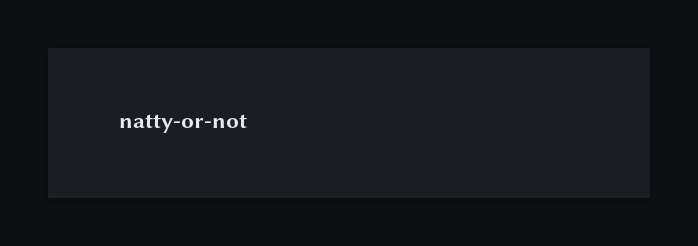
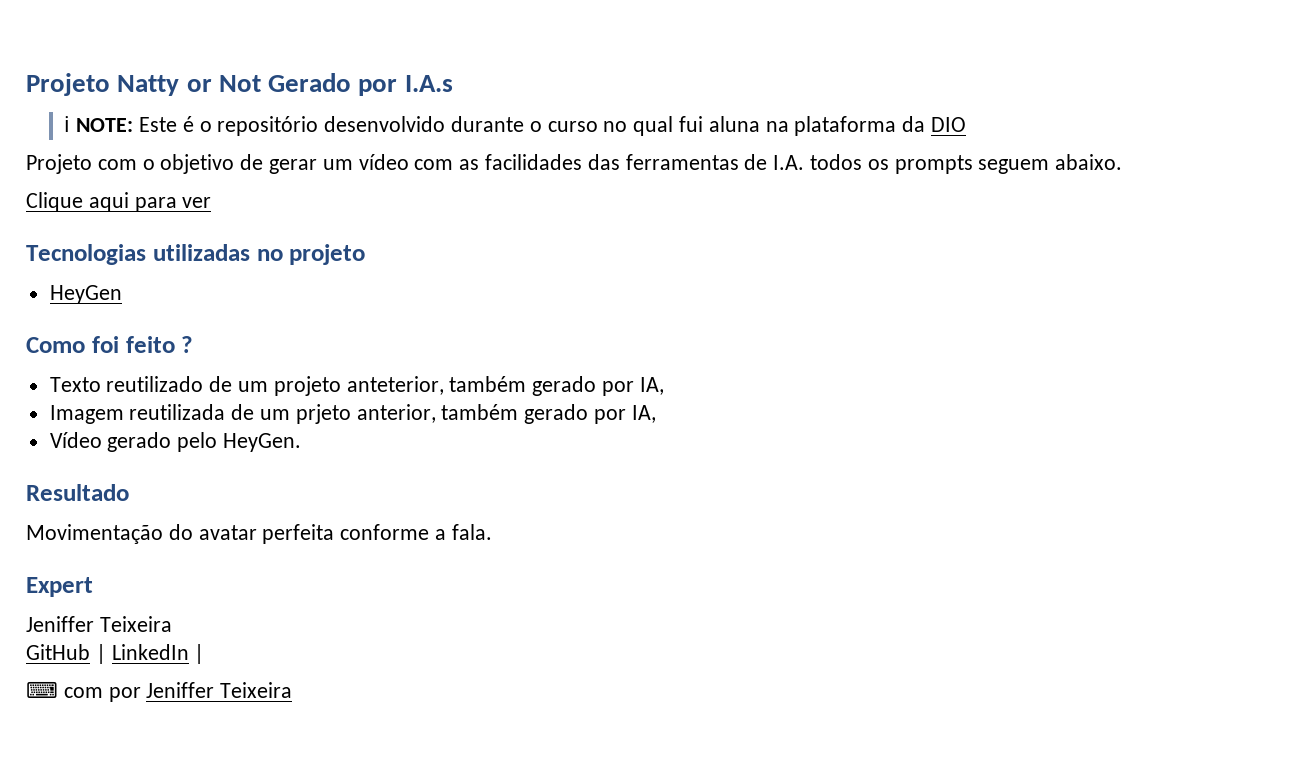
- natty-or-not
+ Projeto Natty or Not Gerado por I.A.s
+ ℹ NOTE: Este é o repositório desenvolvido durante o curso no qual fui aluna na plataforma da DIO
+ Projeto com o objetivo de gerar um vídeo com as facilidades das ferramentas de I.A. todos os prompts seguem abaixo.
+ Clique aqui para ver
+ Tecnologias utilizadas no projeto
+ HeyGen
+ Como foi feito ?
+ Texto reutilizado de um projeto anteterior, também gerado por IA,
+ Imagem reutilizada de um prjeto anterior, também gerado por IA,
+ Vídeo gerado pelo HeyGen.
+ Resultado
+ Movimentação do avatar perfeita conforme a fala.
+ Expert
+ Jeniffer Teixeira
+ GitHub | LinkedIn |
+ ⌨ com por Jeniffer Teixeira

